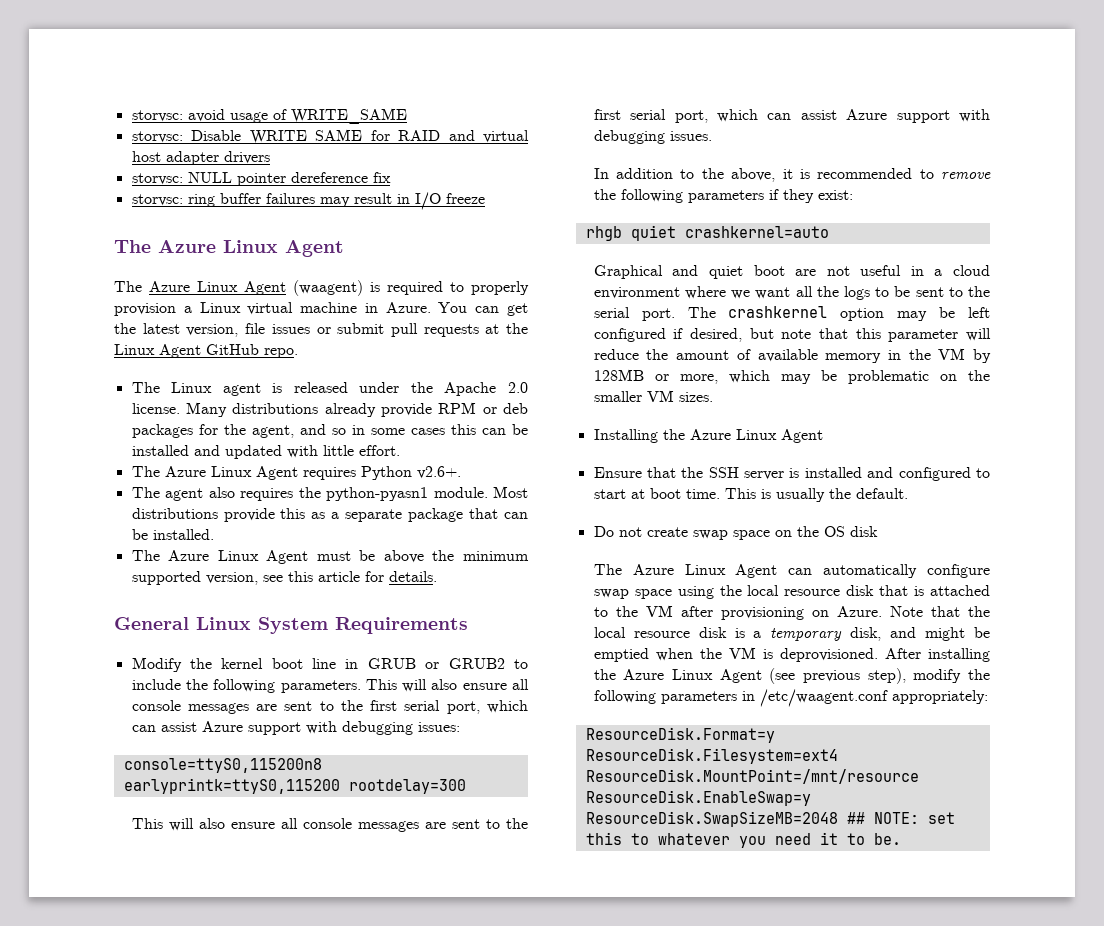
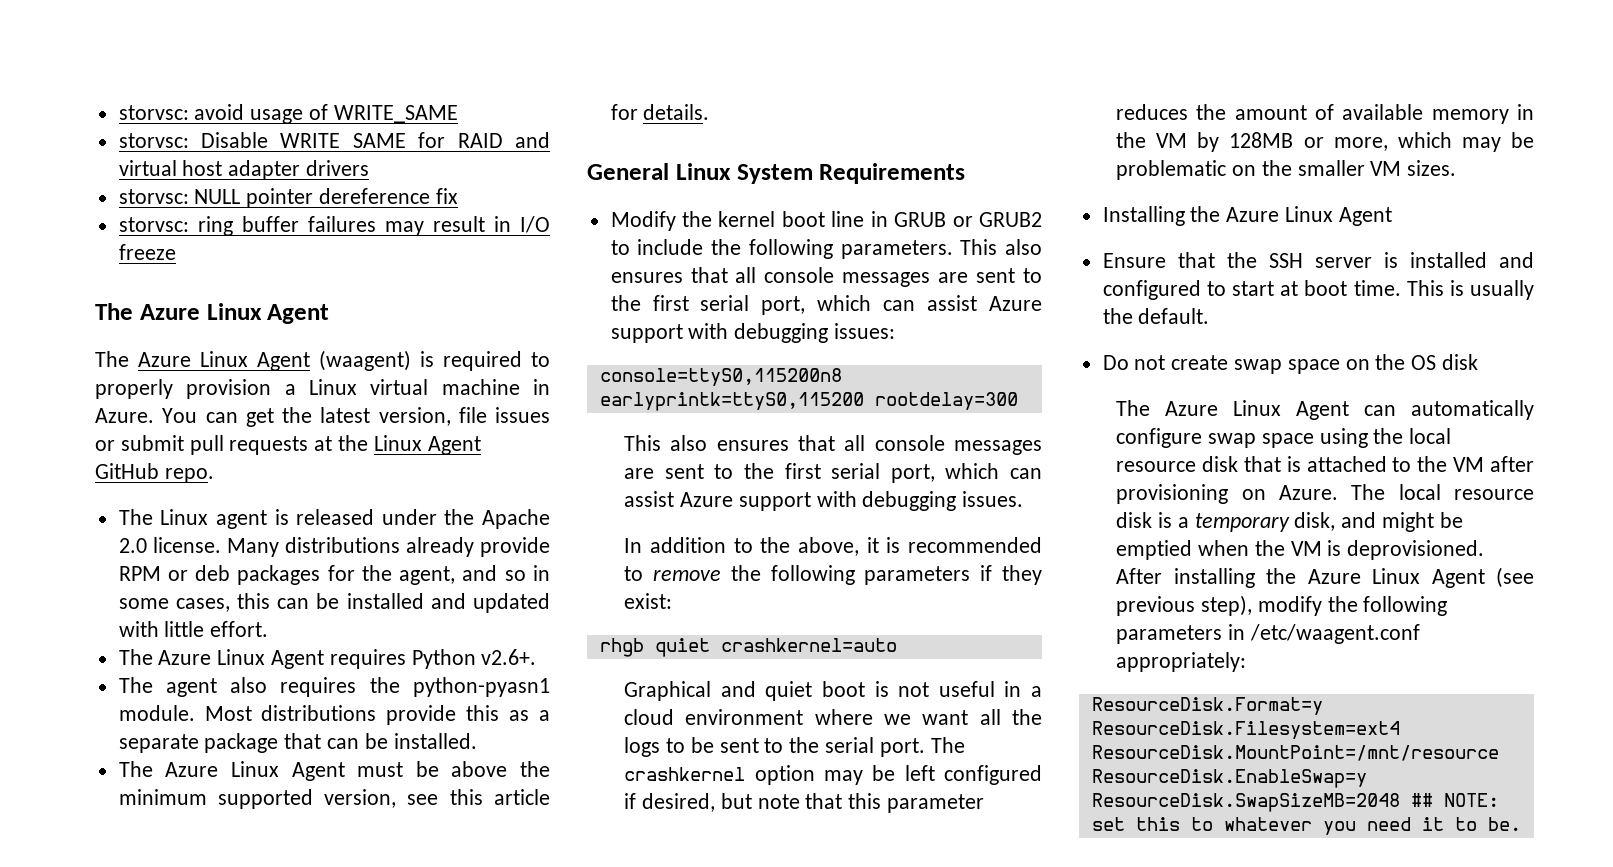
- Many distributions already provide RPM or deb packages for the agent, and so in some cases this can be installed and updated with little effort.
+ Many distributions already provide RPM or deb packages for the agent, and so in some cases, this can be installed and updated with little effort.
- This will also ensure all console messages are sent to the first serial port, which can assist Azure support with debugging issues:
+ This also ensures that all console messages are sent to the first serial port, which can assist Azure support with debugging issues:
- This will also ensure all console messages are sent to the first serial port, which can assist Azure support with debugging issues.
+ This also ensures that all console messages are sent to the first serial port, which can assist Azure support with debugging issues.
- Graphical and quiet boot are not useful in a cloud environment where we want all the logs to be sent to the serial port.
+ Graphical and quiet boot is not useful in a cloud environment where we want all the logs to be sent to the serial port.
- The crashkernel option may be left configured if desired, but note that this parameter will reduce the amount of available memory in the VM by 128MB or more, which may be problematic on the smaller VM sizes.
+ The crashkernel option may be left configured if desired, but note that this parameter reduces the amount of available memory in the VM by 128MB or more, which may be problematic on the smaller VM sizes.
- Note that the local resource disk is a temporary disk, and might be emptied when the VM is deprovisioned.
+ The local resource disk is a temporary disk, and might be emptied when the VM is deprovisioned.

